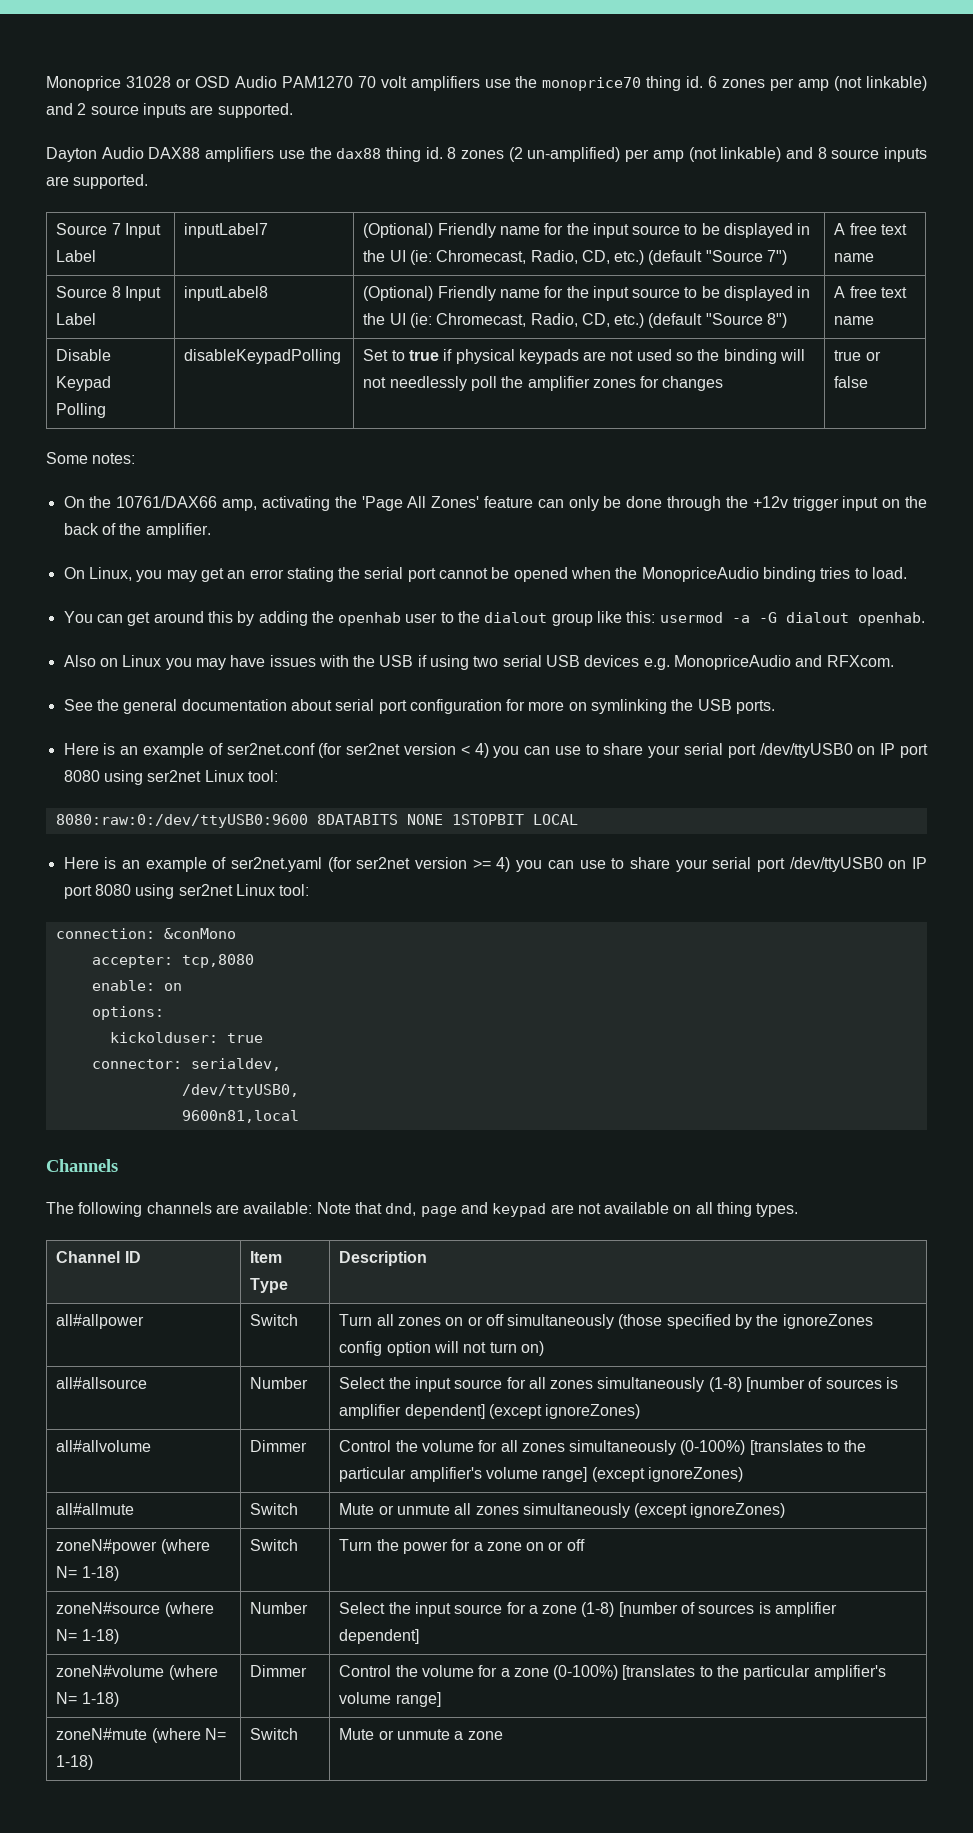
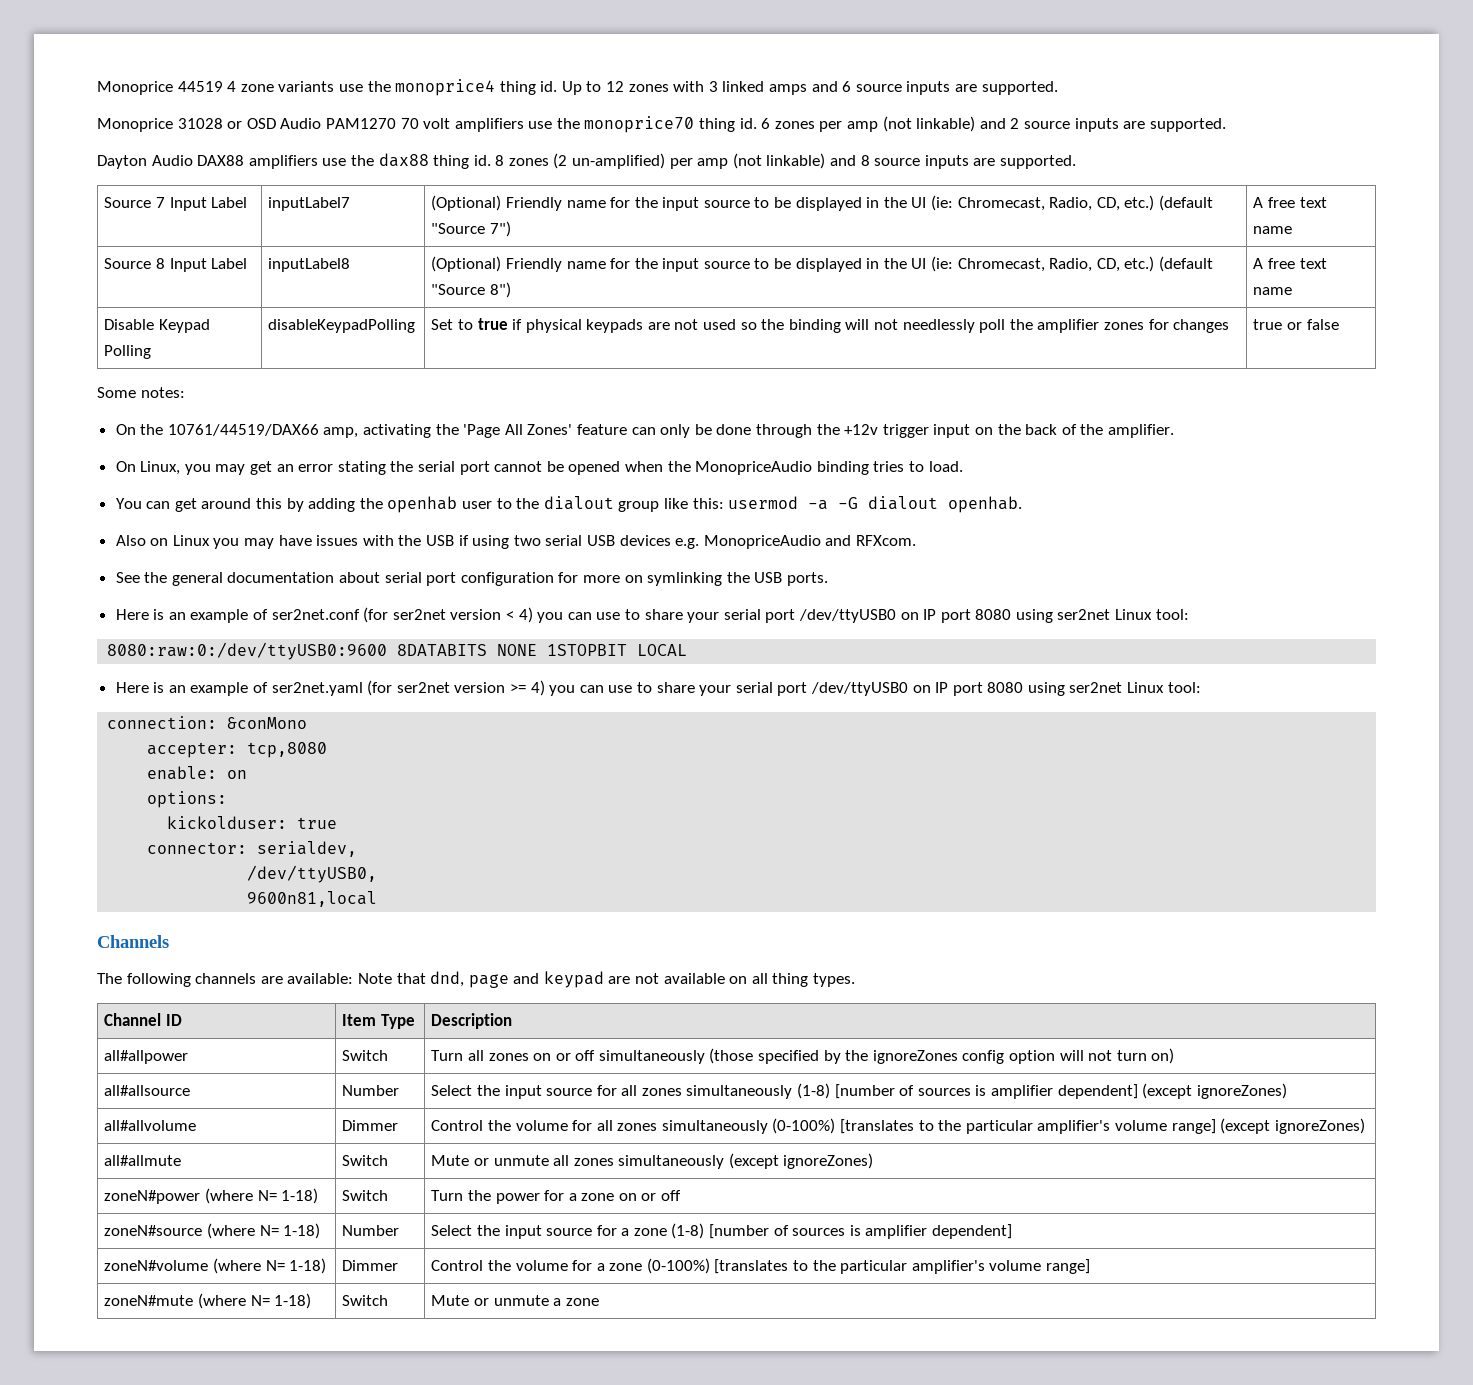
+ Monoprice 44519 4 zone variants use the monoprice4 thing id. Up to 12 zones with 3 linked amps and 6 source inputs are supported.
- On the 10761/DAX66 amp, activating the 'Page All Zones' feature can only be done through the +12v trigger input on the back of the amplifier.
+ On the 10761/44519/DAX66 amp, activating the 'Page All Zones' feature can only be done through the +12v trigger input on the back of the amplifier.

